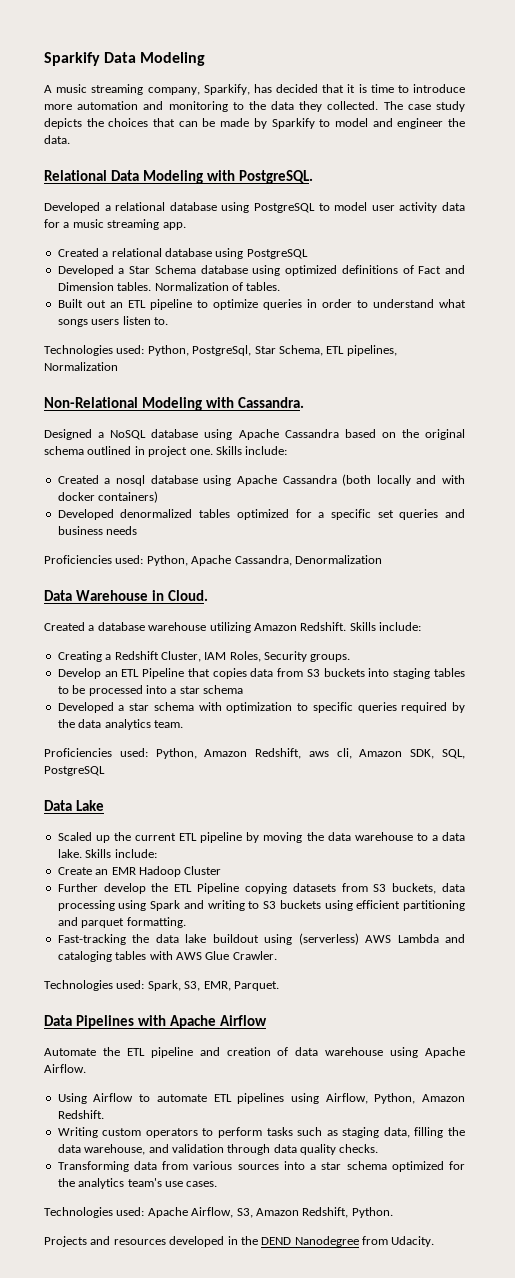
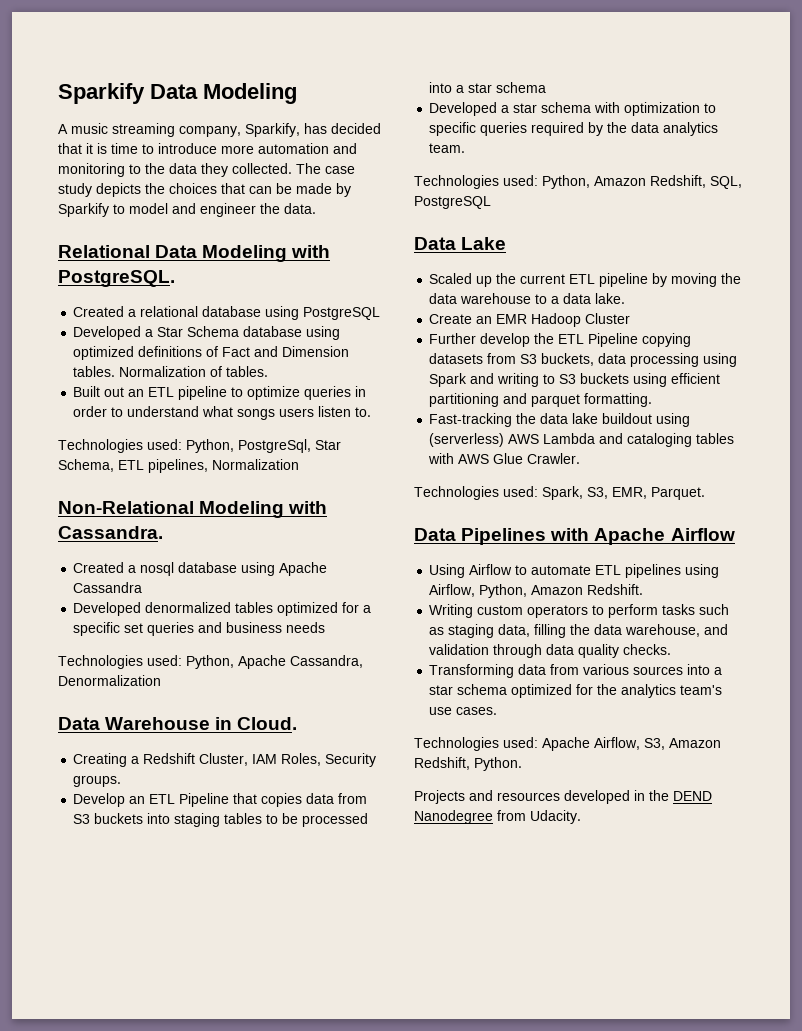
- Developed a relational database using PostgreSQL to model user activity data for a music streaming app.
- Designed a NoSQL database using Apache Cassandra based on the original schema outlined in project one. Skills include:
- Created a nosql database using Apache Cassandra (both locally and with docker containers)
+ Created a nosql database using Apache Cassandra
- Proficiencies used: Python, Apache Cassandra, Denormalization
+ Technologies used: Python, Apache Cassandra, Denormalization
- Created a database warehouse utilizing Amazon Redshift. Skills include:
- Proficiencies used: Python, Amazon Redshift, aws cli, Amazon SDK, SQL, PostgreSQL
+ Technologies used: Python, Amazon Redshift, SQL, PostgreSQL
- Scaled up the current ETL pipeline by moving the data warehouse to a data lake. Skills include:
+ Scaled up the current ETL pipeline by moving the data warehouse to a data lake.
- Automate the ETL pipeline and creation of data warehouse using Apache Airflow.

